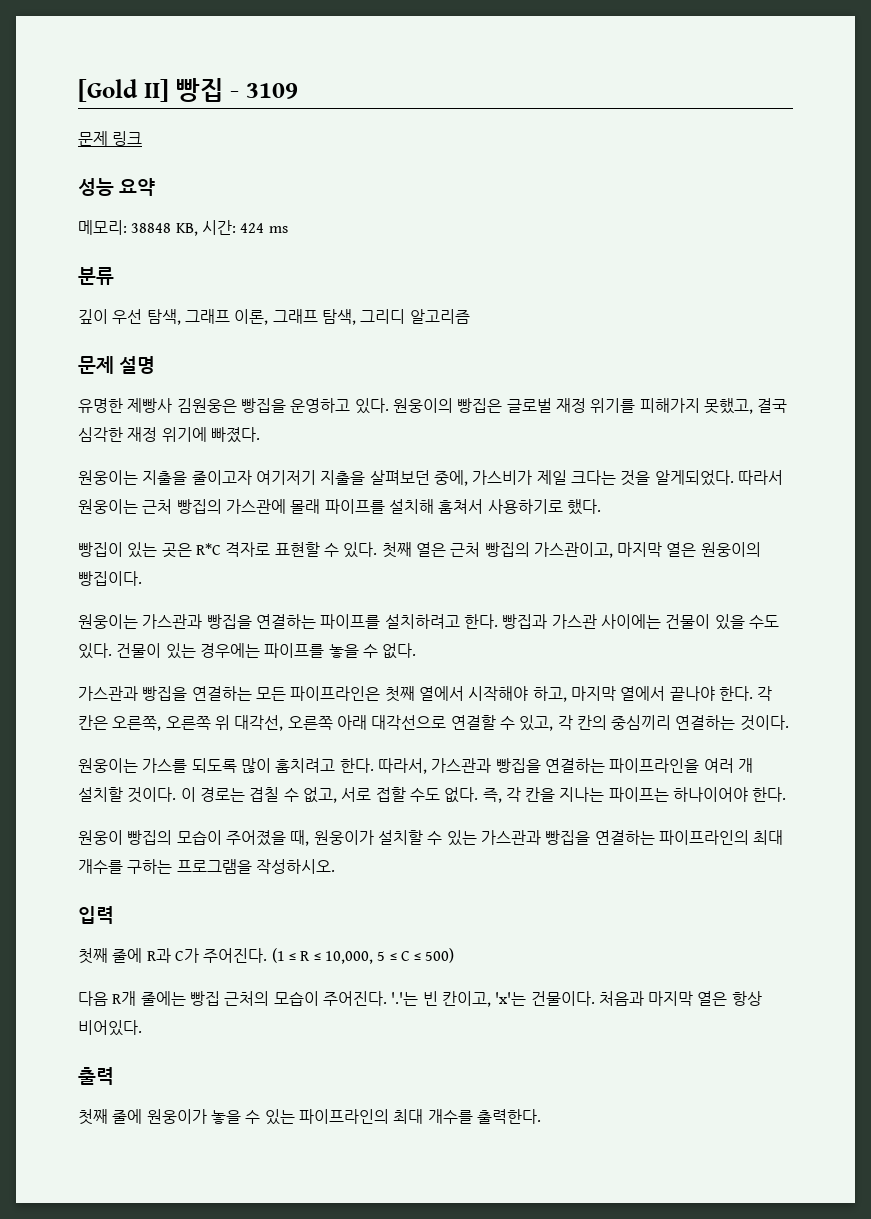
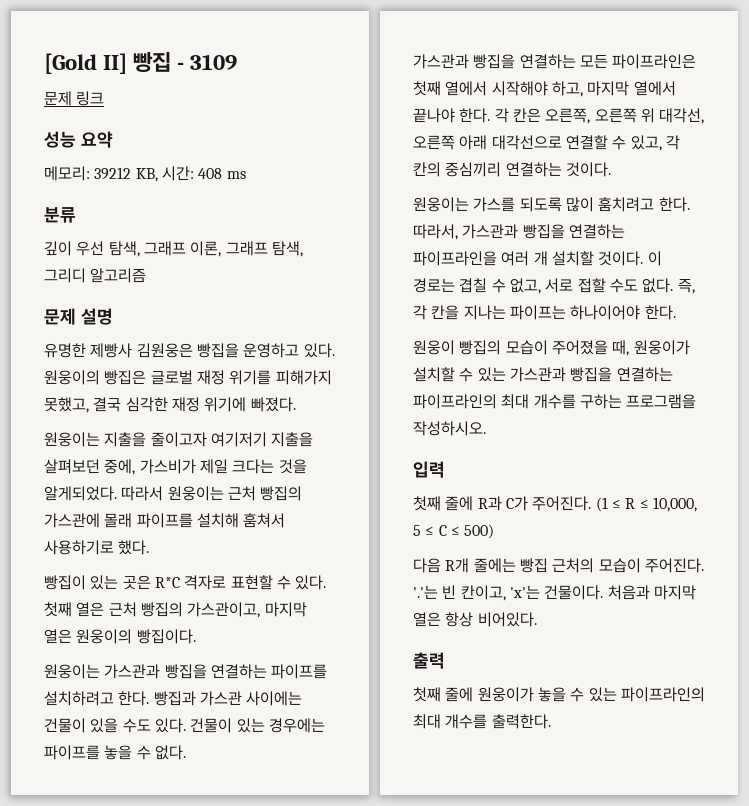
- 메모리: 38848 KB, 시간: 424 ms
+ 메모리: 39212 KB, 시간: 408 ms

